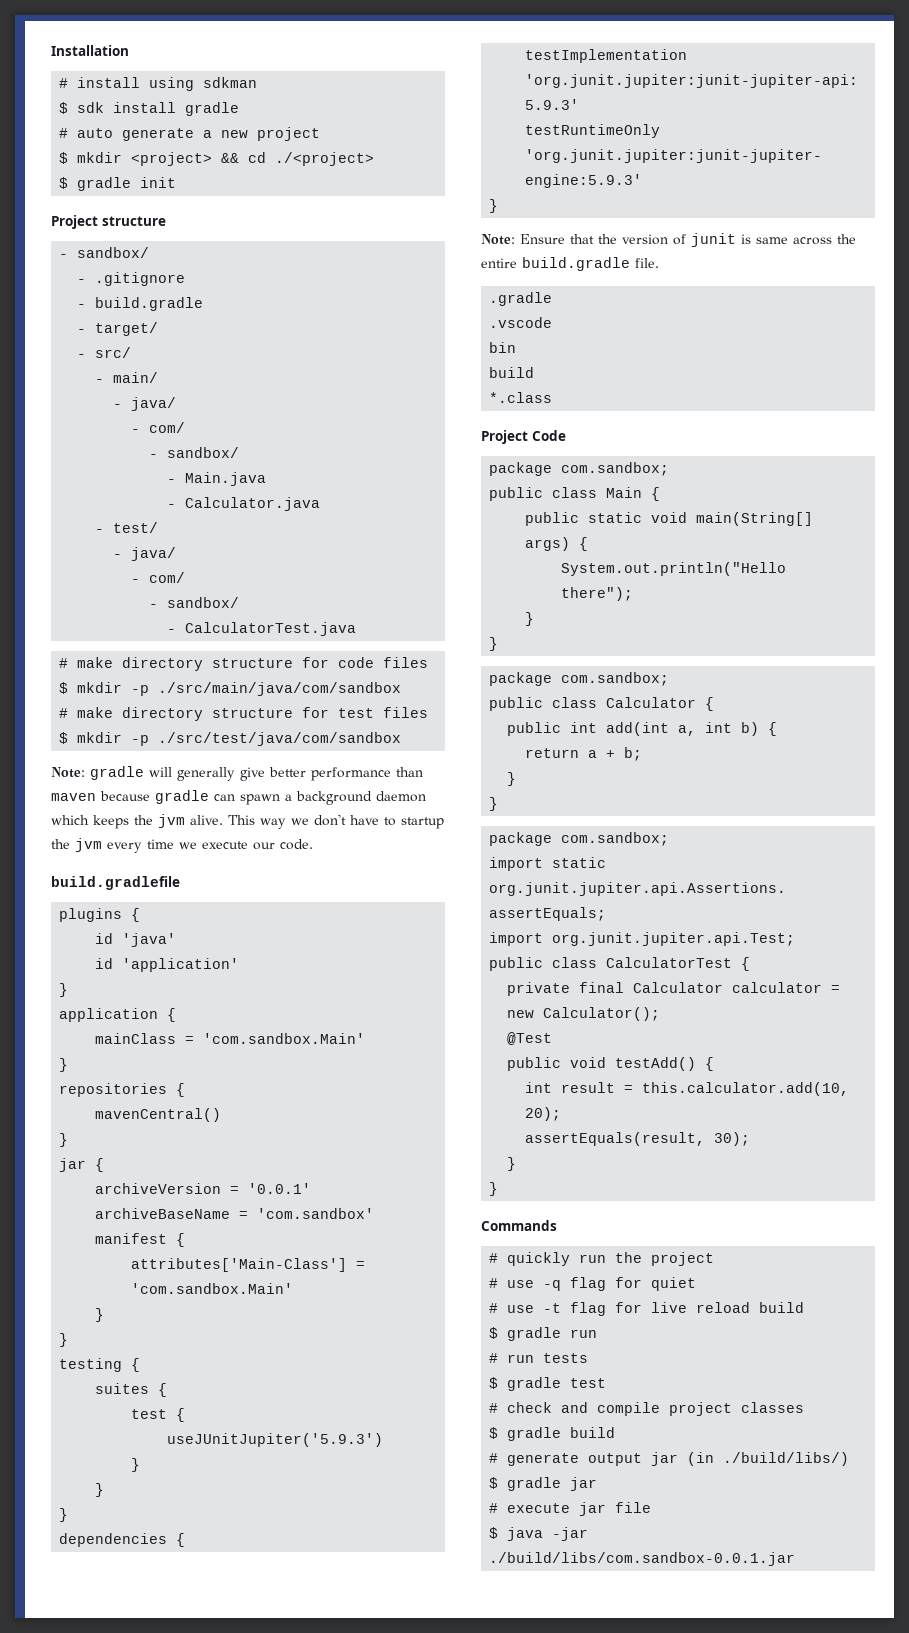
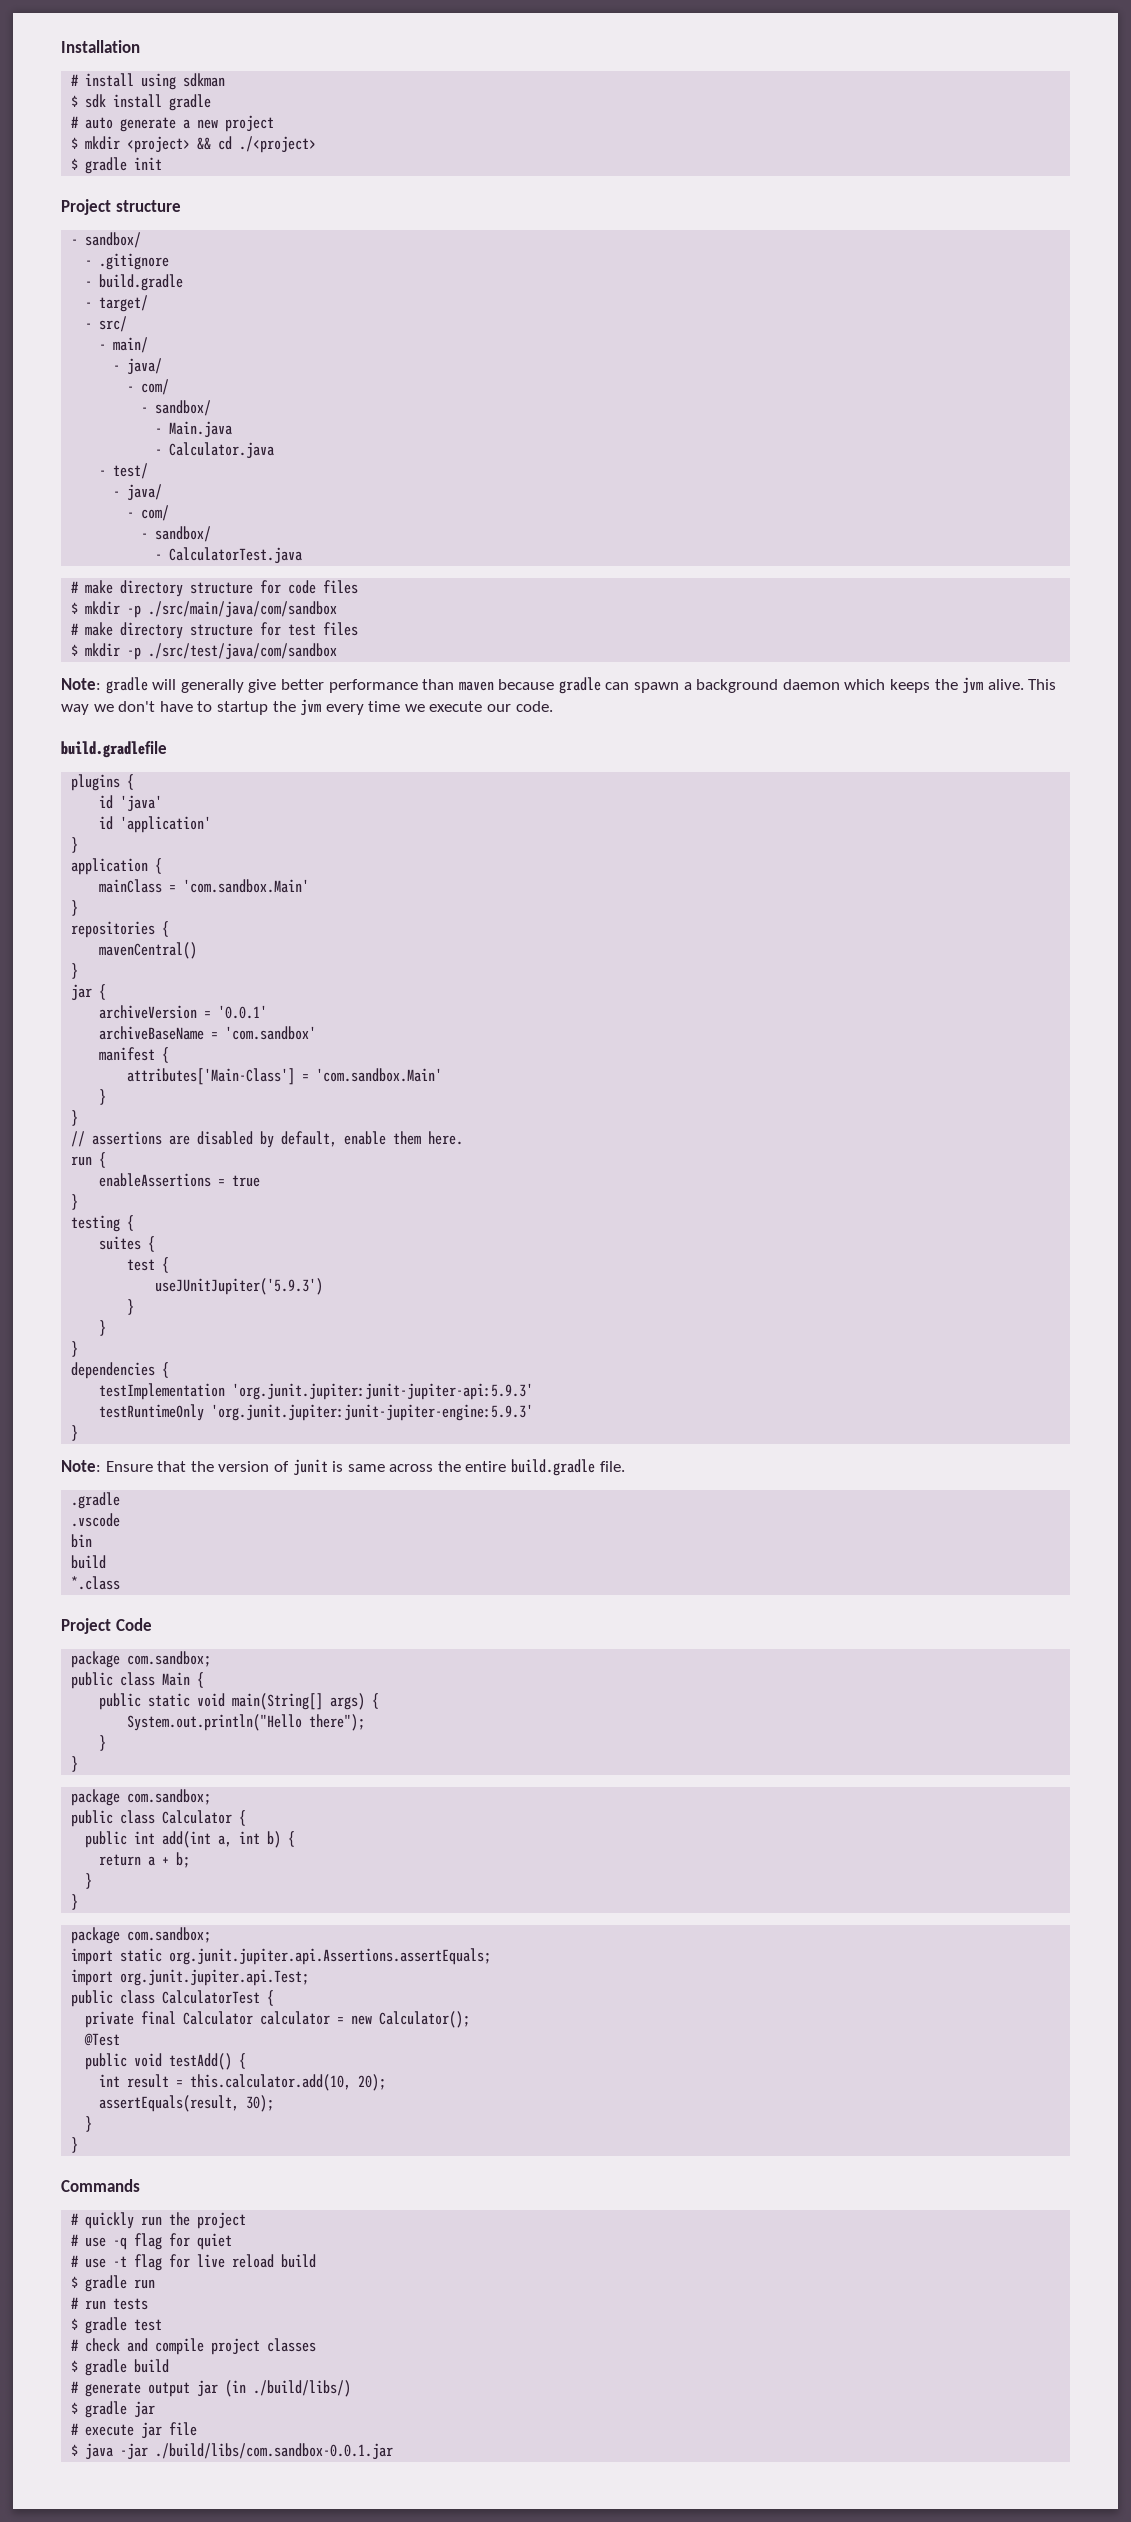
+ // assertions are disabled by default, enable them here.
+ run {
+ enableAssertions = true
+ }

